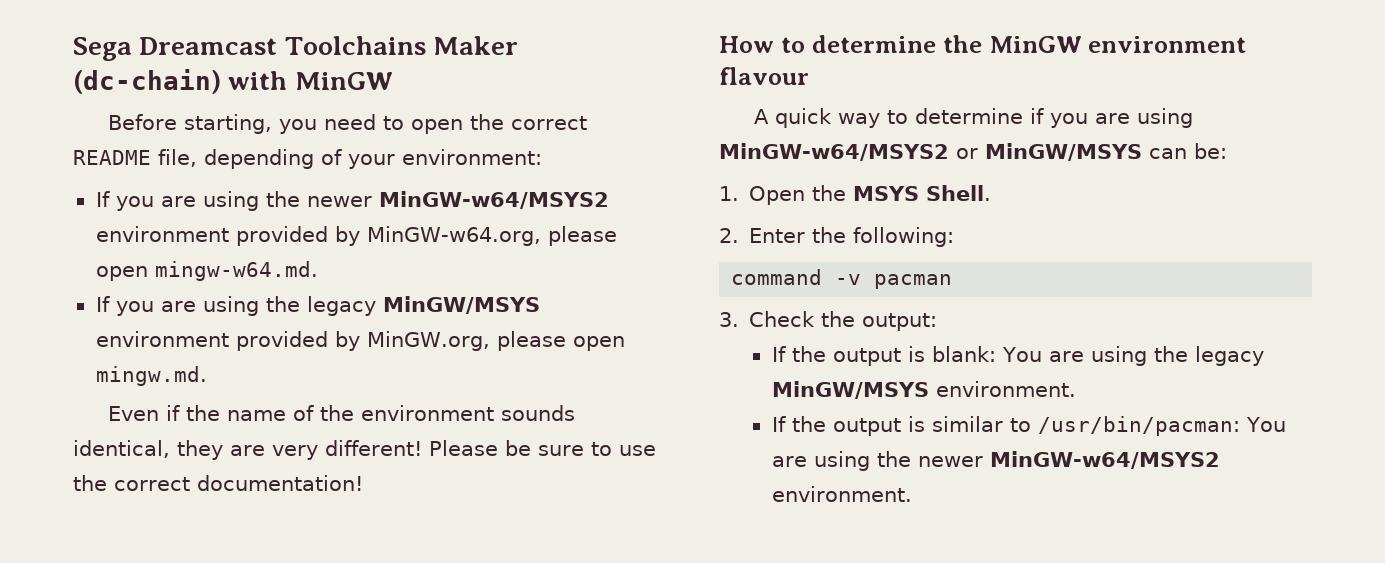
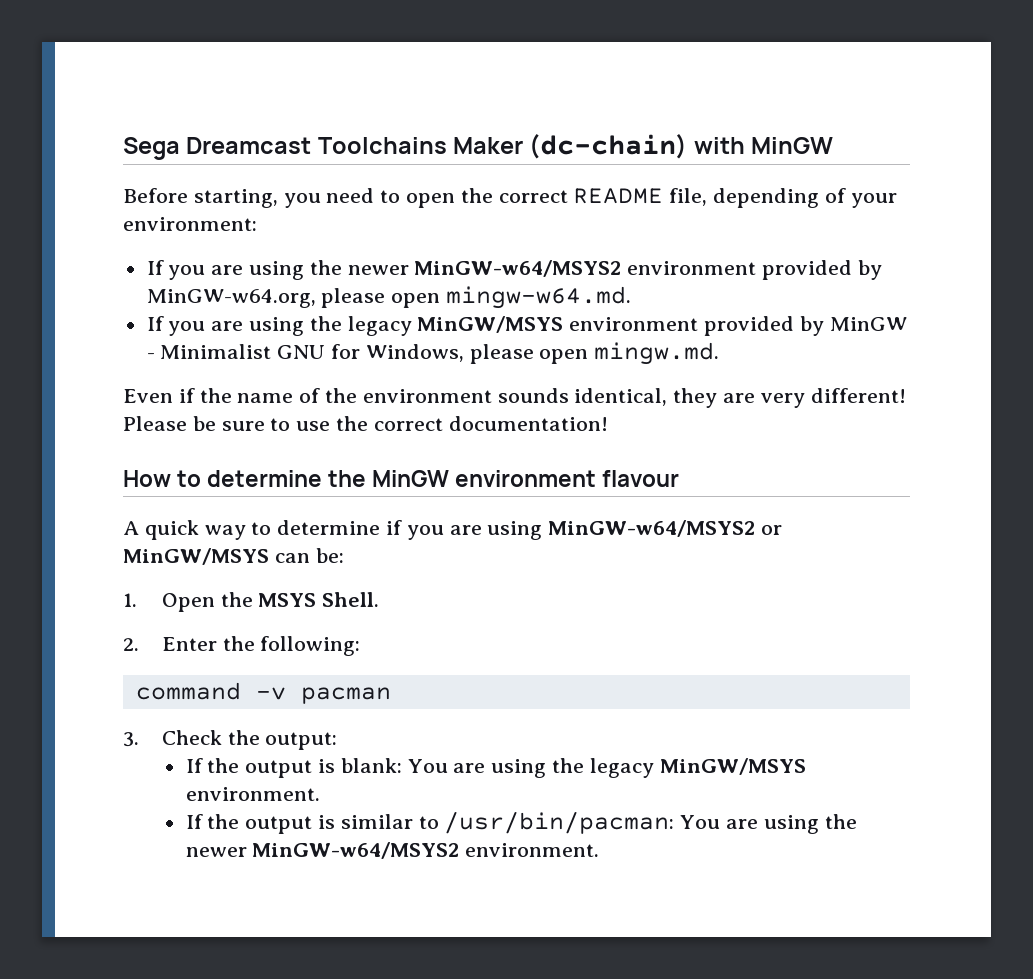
- If you are using the legacy MinGW/MSYS environment provided by MinGW.org, please open mingw.md.
+ If you are using the legacy MinGW/MSYS environment provided by MinGW - Minimalist GNU for Windows, please open mingw.md.

